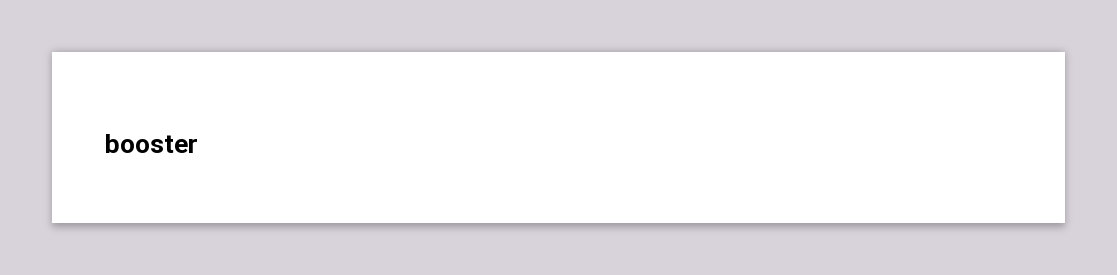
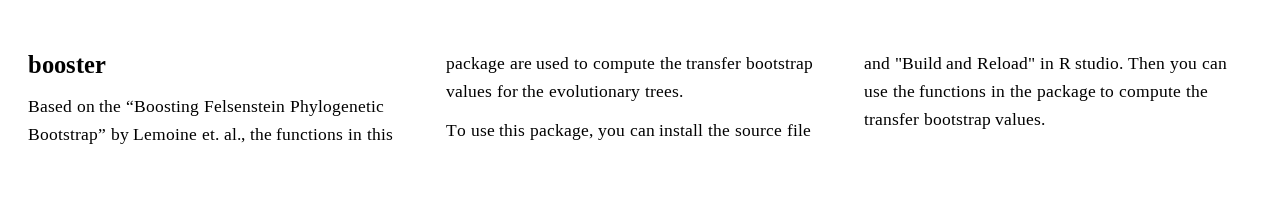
+ Based on the “Boosting Felsenstein Phylogenetic Bootstrap” by Lemoine et. al., the functions in this package are used to compute the transfer bootstrap values for the evolutionary trees.
+ To use this package, you can install the source file and "Build and Reload" in R studio. Then you can use the functions in the package to compute the transfer bootstrap values.

